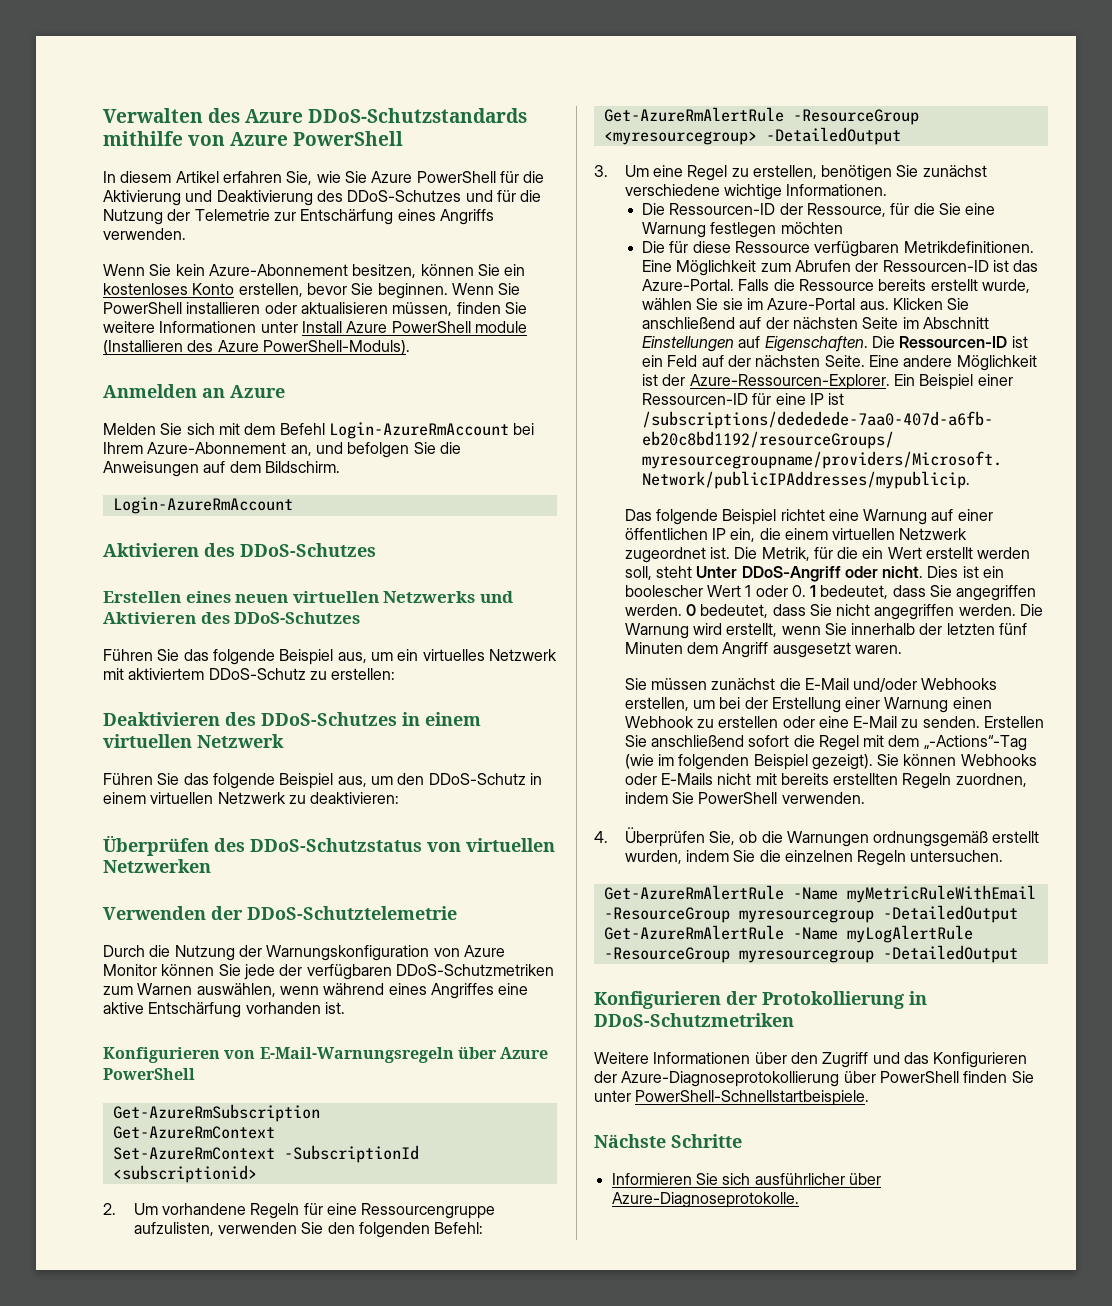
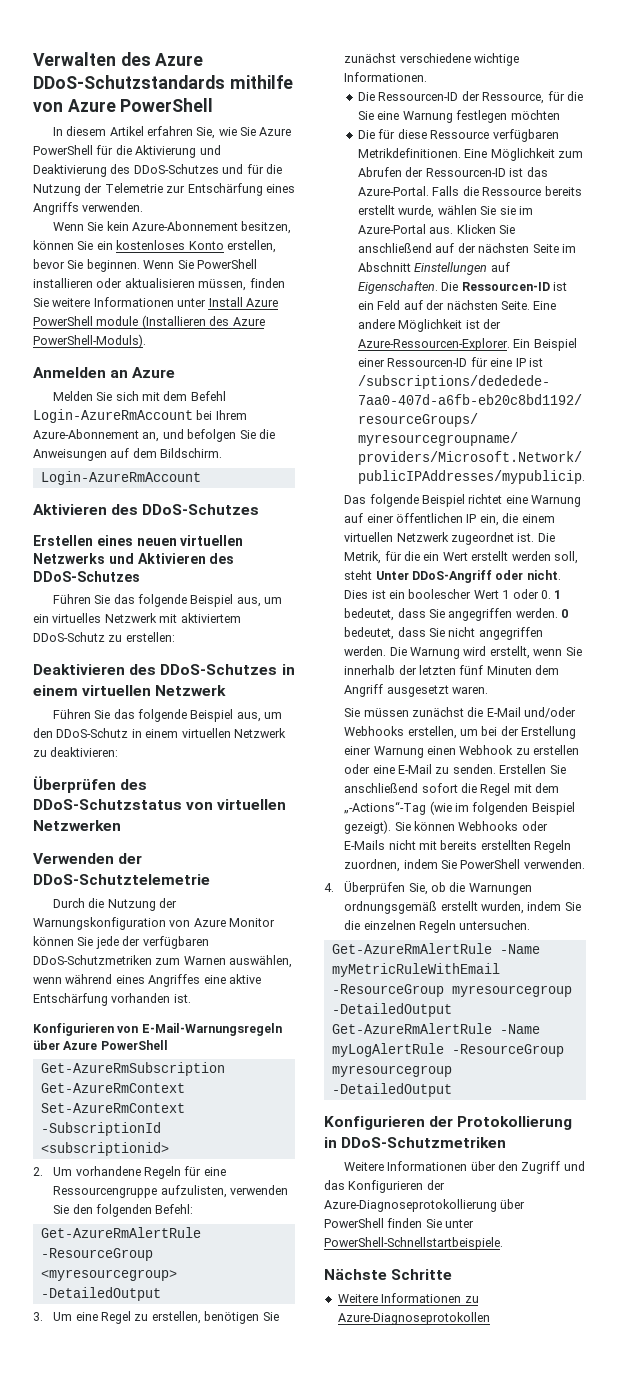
- Informieren Sie sich ausführlicher über Azure-Diagnoseprotokolle.
+ Weitere Informationen zu Azure-Diagnoseprotokollen

